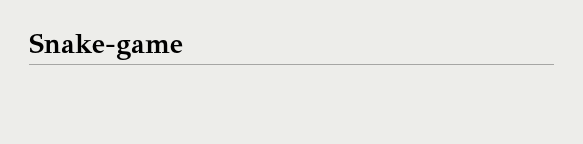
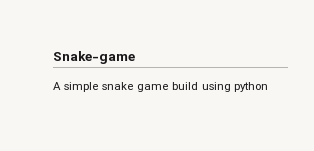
+ A simple snake game build using python

